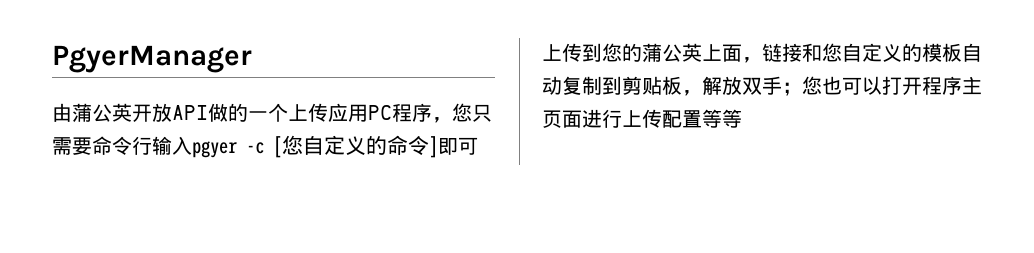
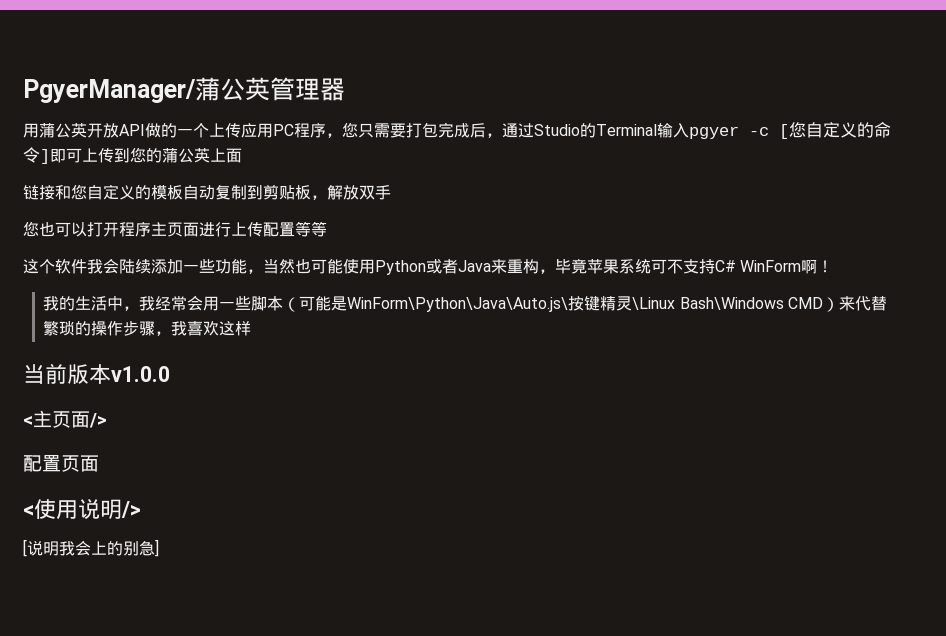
- PgyerManager
- 由蒲公英开放API做的一个上传应用PC程序，您只需要命令行输入pgyer -c [您自定义的命令]即可上传到您的蒲公英上面，链接和您自定义的模板自动复制到剪贴板，解放双手；您也可以打开程序主页面进行上传配置等等
+ PgyerManager/蒲公英管理器
+ 用蒲公英开放API做的一个上传应用PC程序，您只需要打包完成后，通过Studio的Terminal输入pgyer -c [您自定义的命令]即可上传到您的蒲公英上面
+ 链接和您自定义的模板自动复制到剪贴板，解放双手
+ 您也可以打开程序主页面进行上传配置等等
+ 这个软件我会陆续添加一些功能，当然也可能使用Python或者Java来重构，毕竟苹果系统可不支持C# WinForm啊！
+ 我的生活中，我经常会用一些脚本（可能是WinForm\Python\Java\Auto.js\按键精灵\Linux Bash\Windows CMD）来代替繁琐的操作步骤，我喜欢这样
+ 当前版本v1.0.0
+ <主页面/>
+ 配置页面
+ <使用说明/>
+ [说明我会上的别急]

